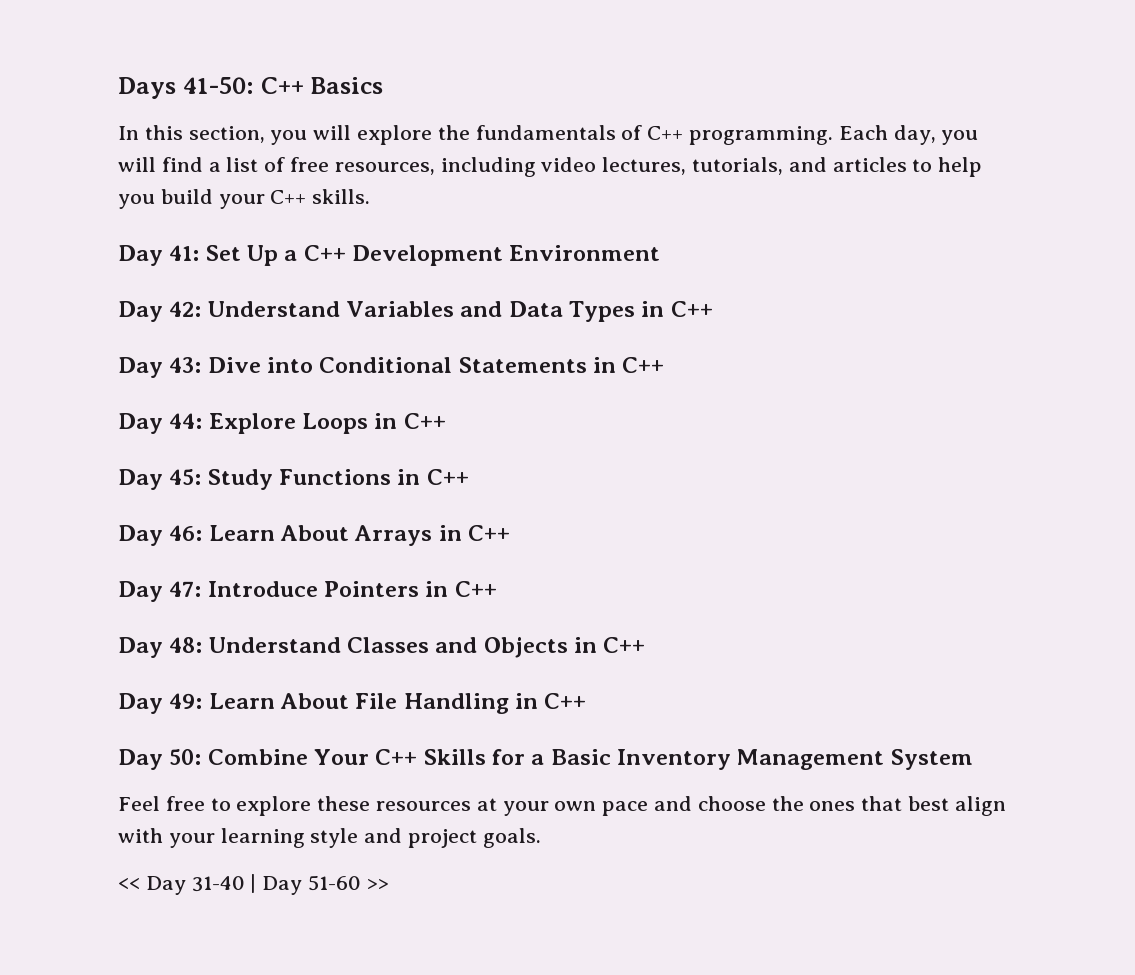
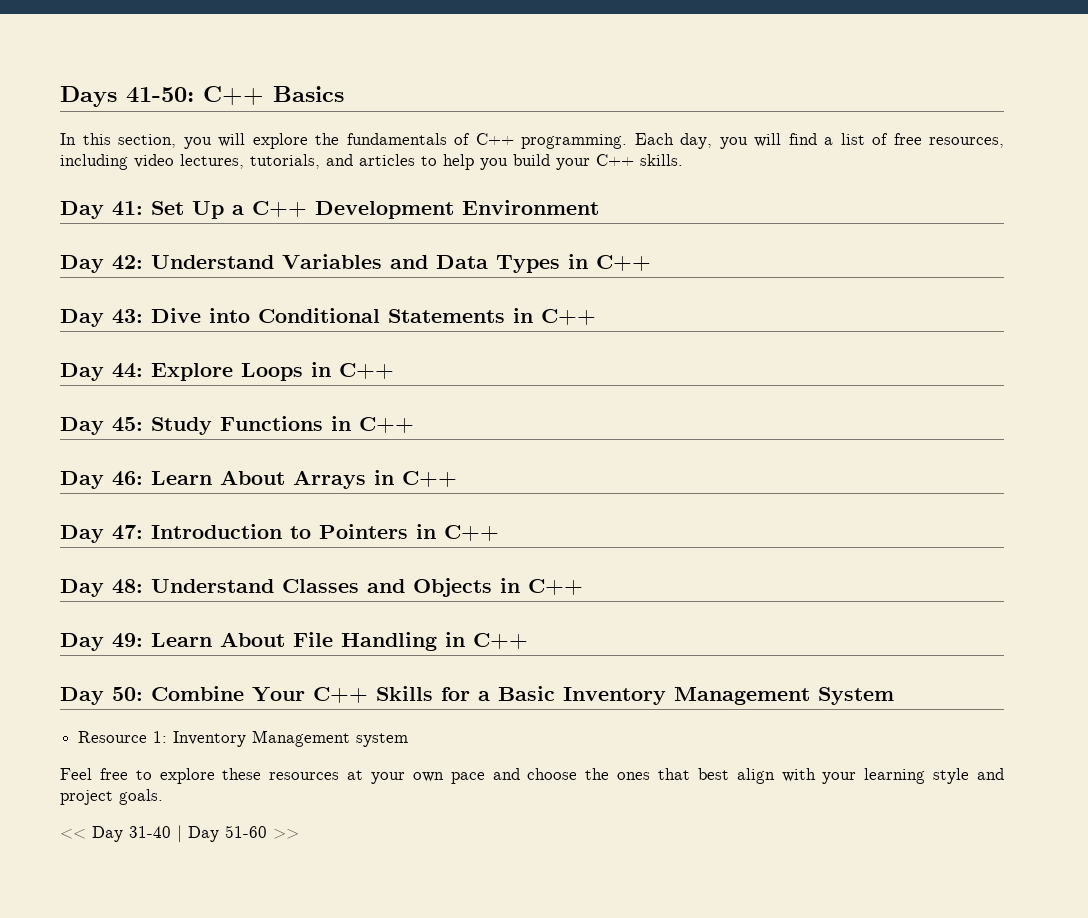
- Day 47: Introduce Pointers in C++
+ Day 47: Introduction to Pointers in C++
+ Resource 1: Inventory Management system

